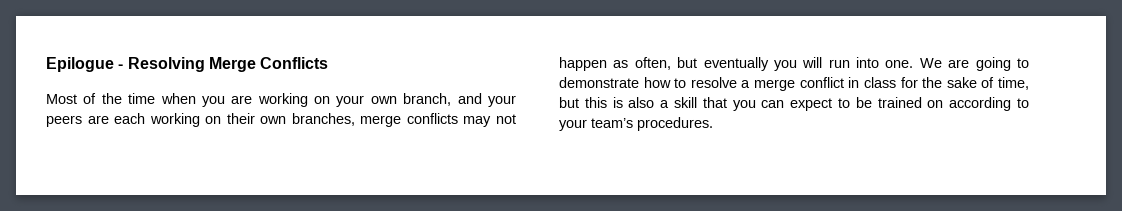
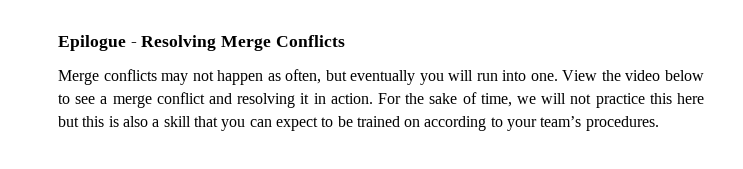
- Most of the time when you are working on your own branch, and your peers are each working on their own branches, merge conflicts may not happen as often, but eventually you will run into one.
+ Merge conflicts may not happen as often, but eventually you will run into one.
- We are going to demonstrate how to resolve a merge conflict in class for the sake of time, but this is also a skill that you can expect to be trained on according to your team’s procedures.
+ View the video below to see a merge conflict and resolving it in action. For the sake of time, we will not practice this here but this is also a skill that you can expect to be trained on according to your team’s procedures.

